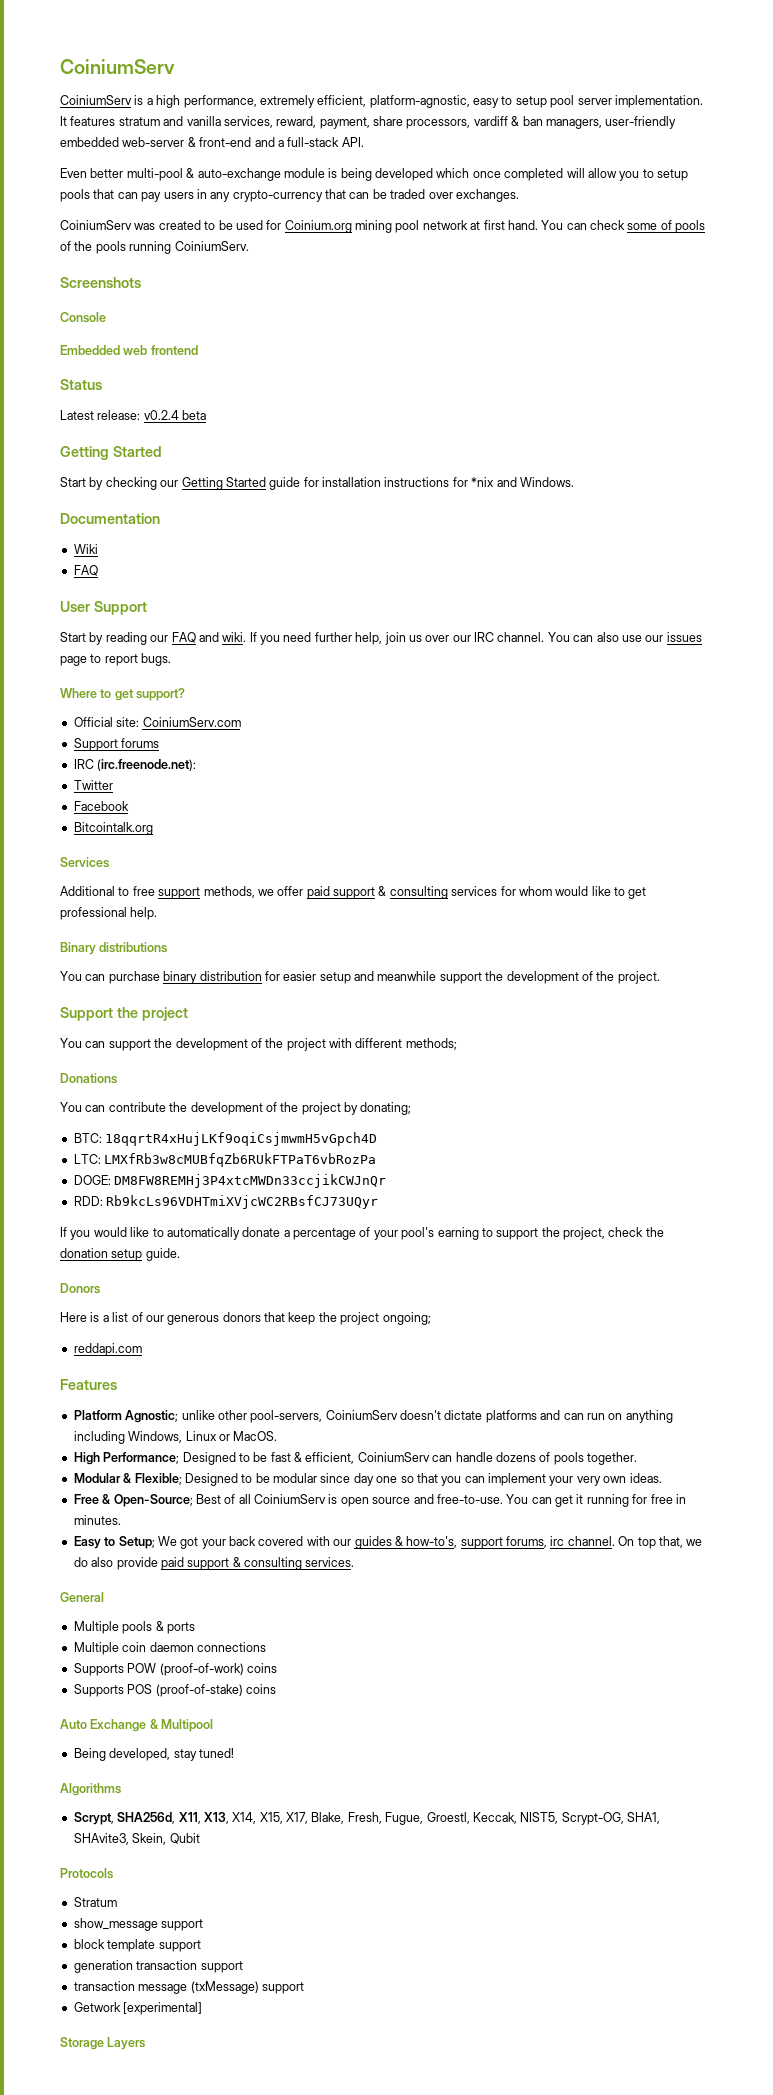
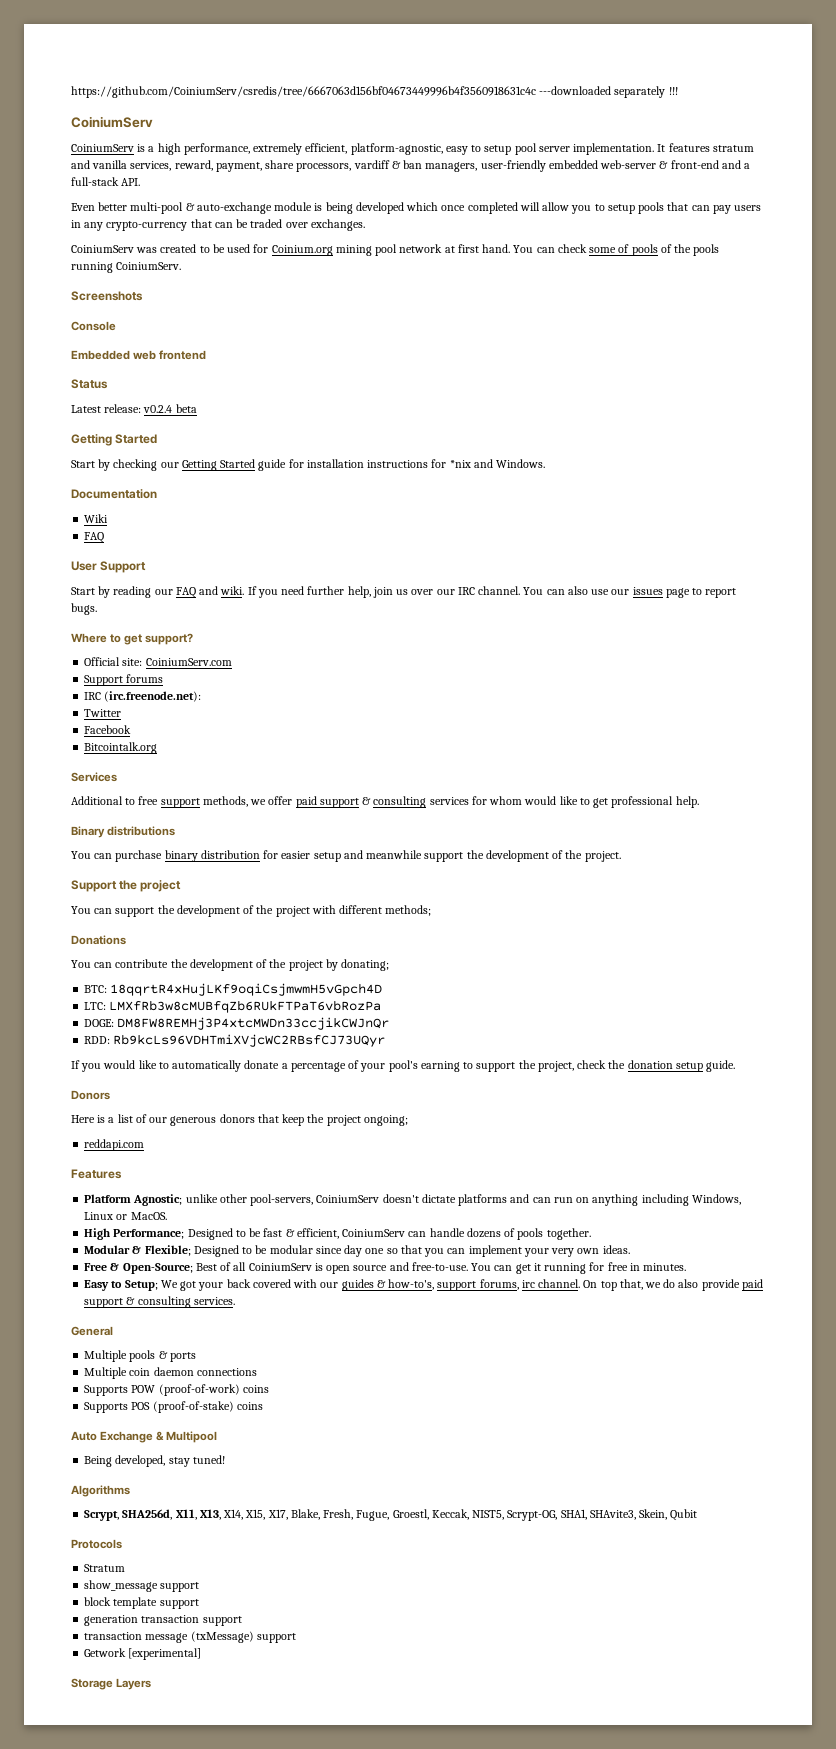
+ https://github.com/CoiniumServ/csredis/tree/6667063d156bf04673449996b4f3560918631c4c ---downloaded separately !!!

